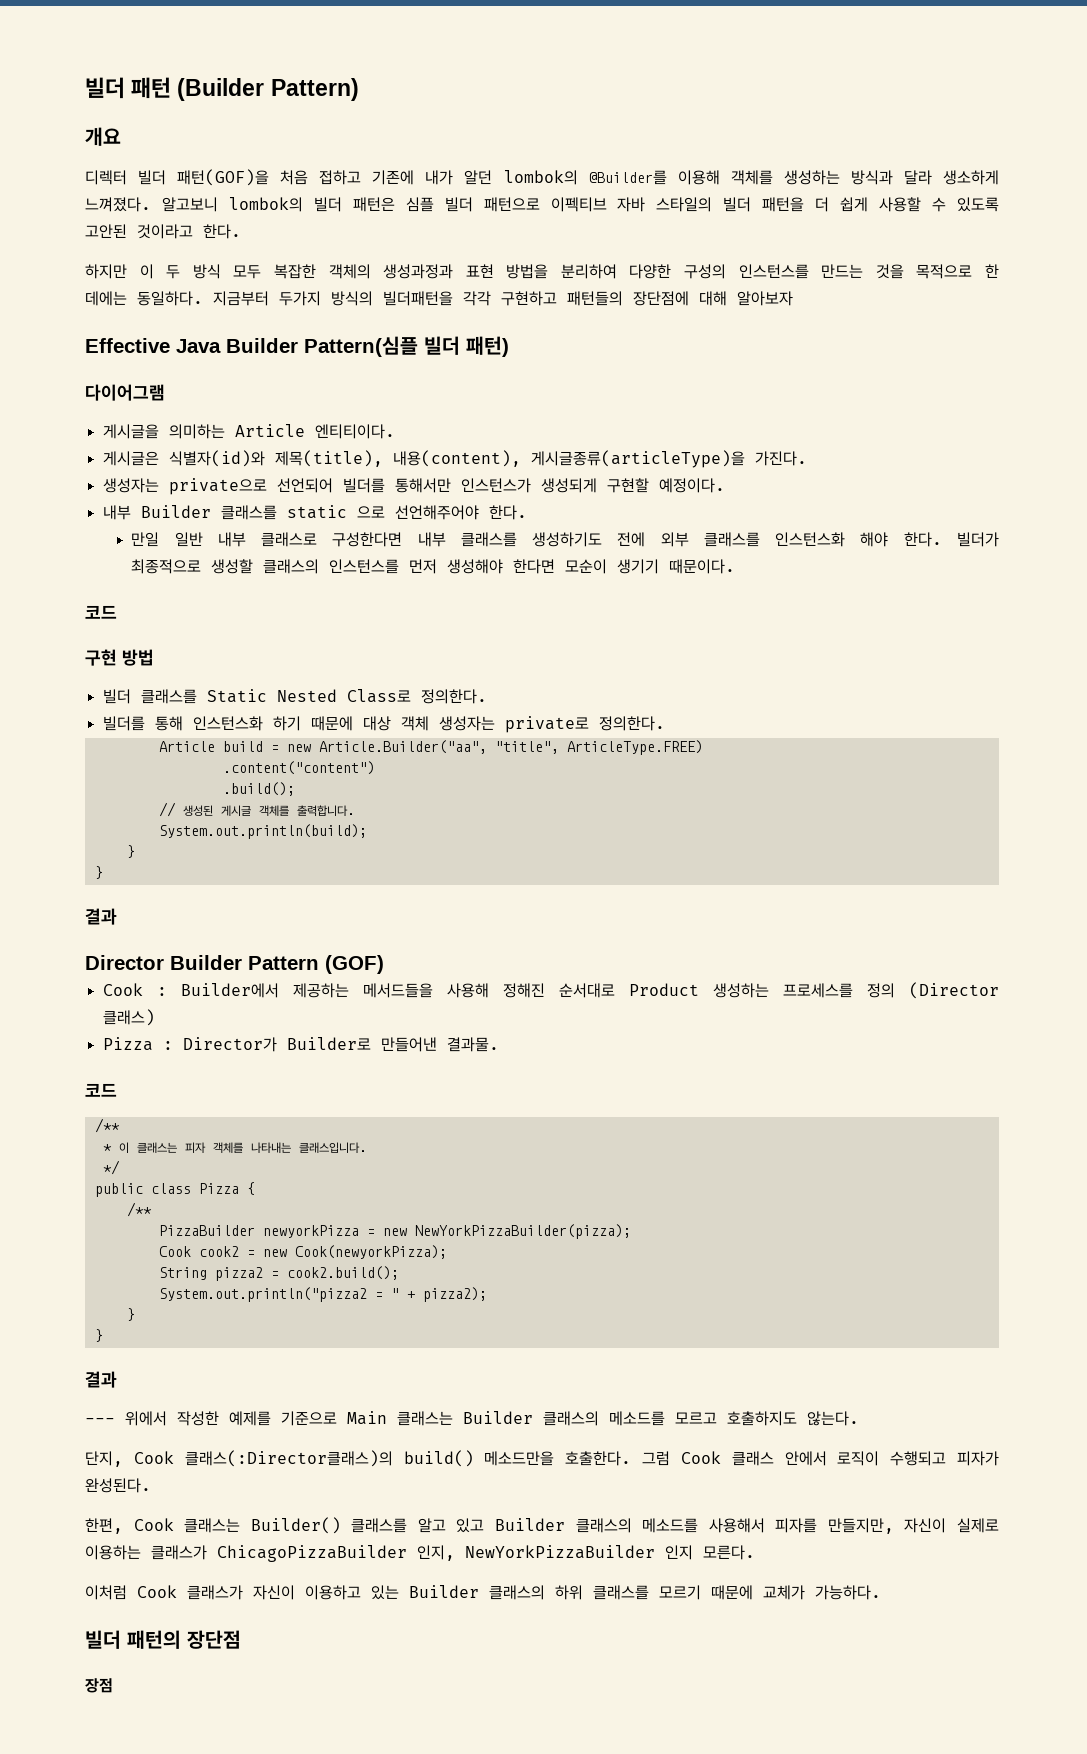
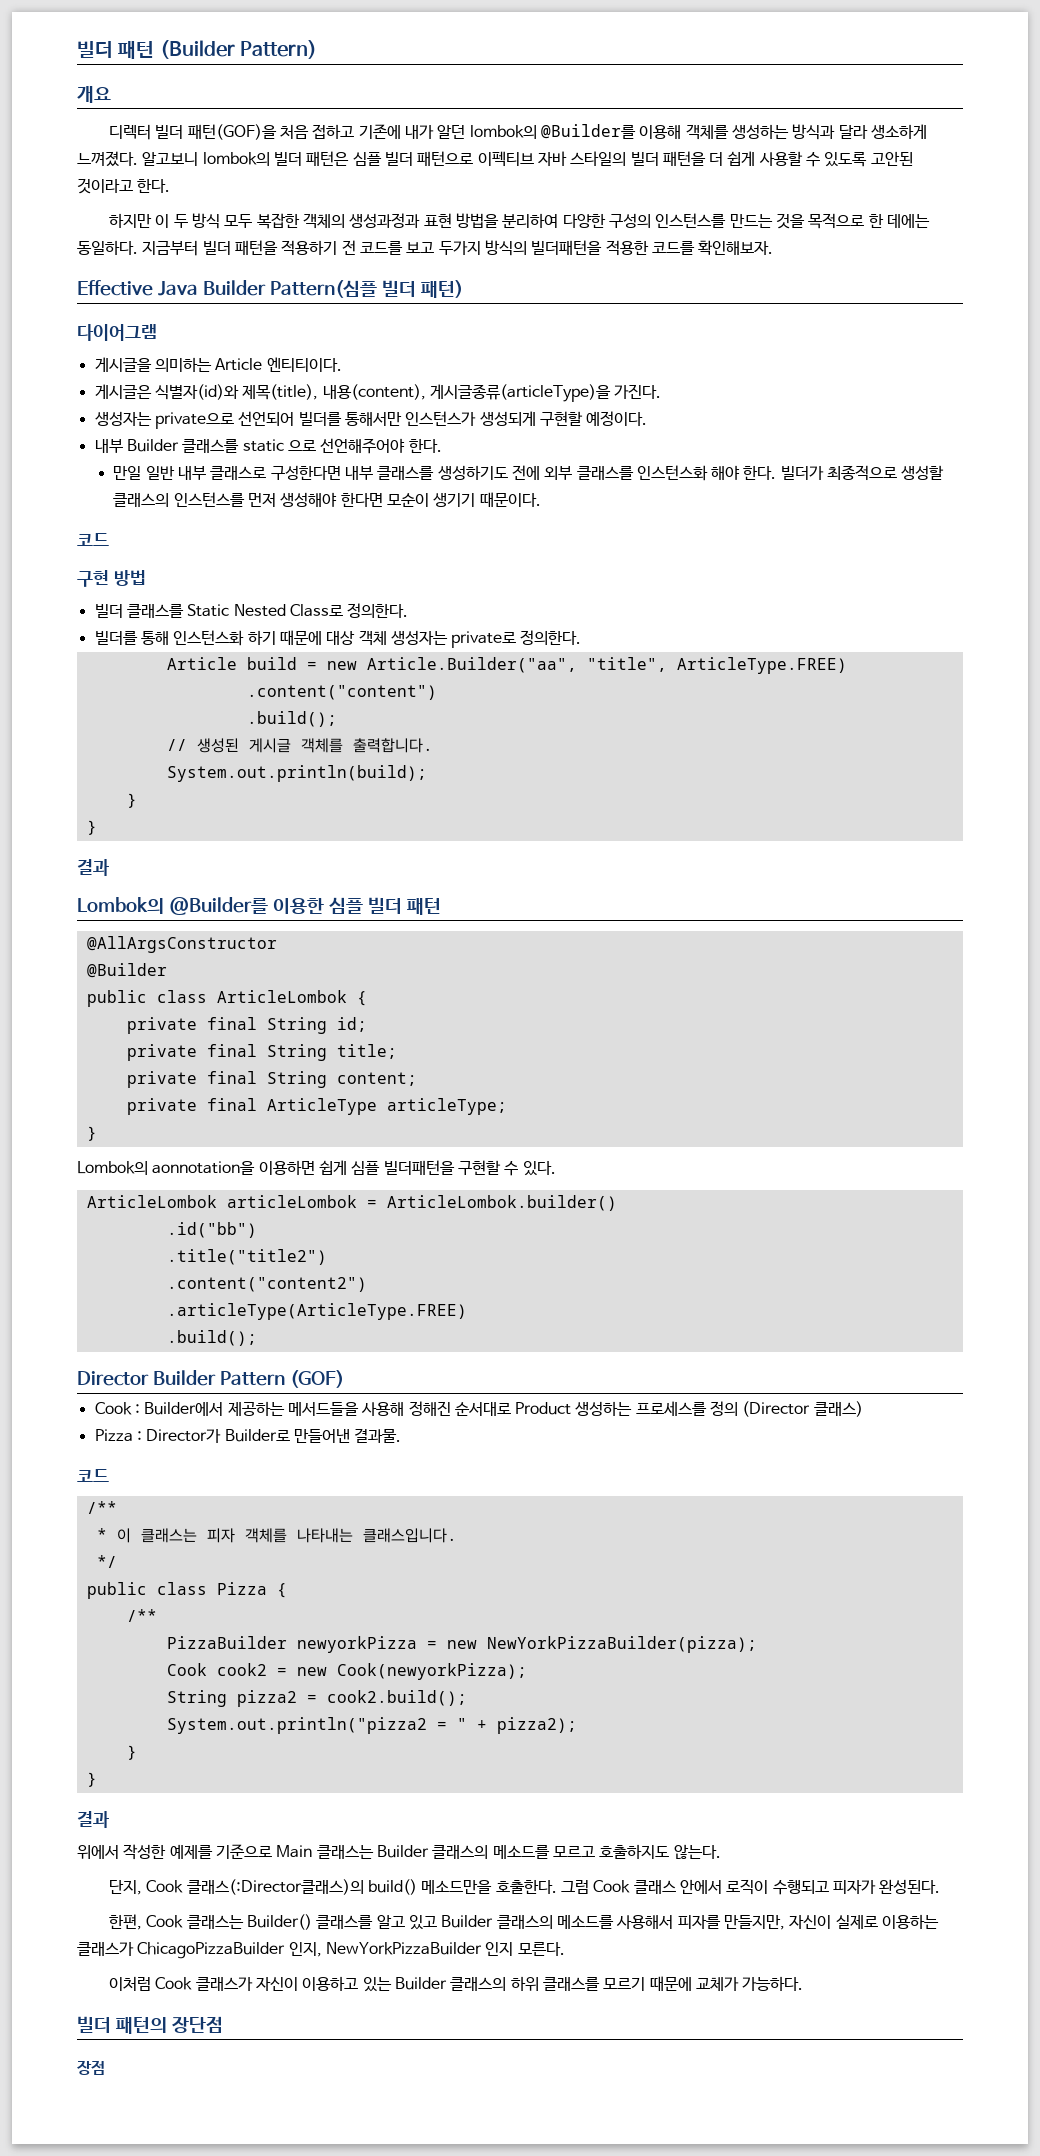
- 지금부터 두가지 방식의 빌더패턴을 각각 구현하고 패턴들의 장단점에 대해 알아보자
+ 지금부터 빌더 패턴을 적용하기 전 코드를 보고 두가지 방식의 빌더패턴을 적용한 코드를 확인해보자.
+ Lombok의 @Builder를 이용한 심플 빌더 패턴
+ @AllArgsConstructor
+ @Builder
+ public class ArticleLombok {
+ private final String id;
+ private final String title;
+ private final String content;
+ private final ArticleType articleType;
+ }
+ Lombok의 aonnotation을 이용하면 쉽게 심플 빌더패턴을 구현할 수 있다.
+ ArticleLombok articleLombok = ArticleLombok.builder()
+ .id("bb")
+ .title("title2")
+ .content("content2")
+ .articleType(ArticleType.FREE)
+ .build();
- --- 위에서 작성한 예제를 기준으로 Main 클래스는 Builder 클래스의 메소드를 모르고 호출하지도 않는다.
+ 위에서 작성한 예제를 기준으로 Main 클래스는 Builder 클래스의 메소드를 모르고 호출하지도 않는다.

